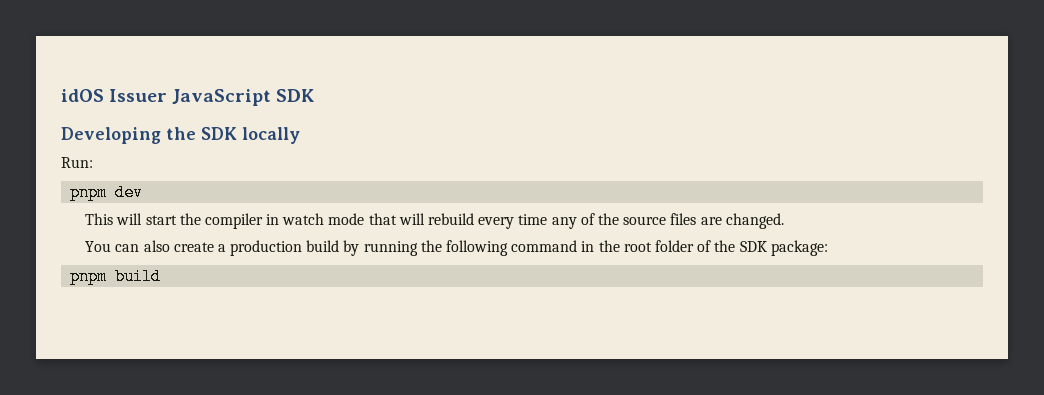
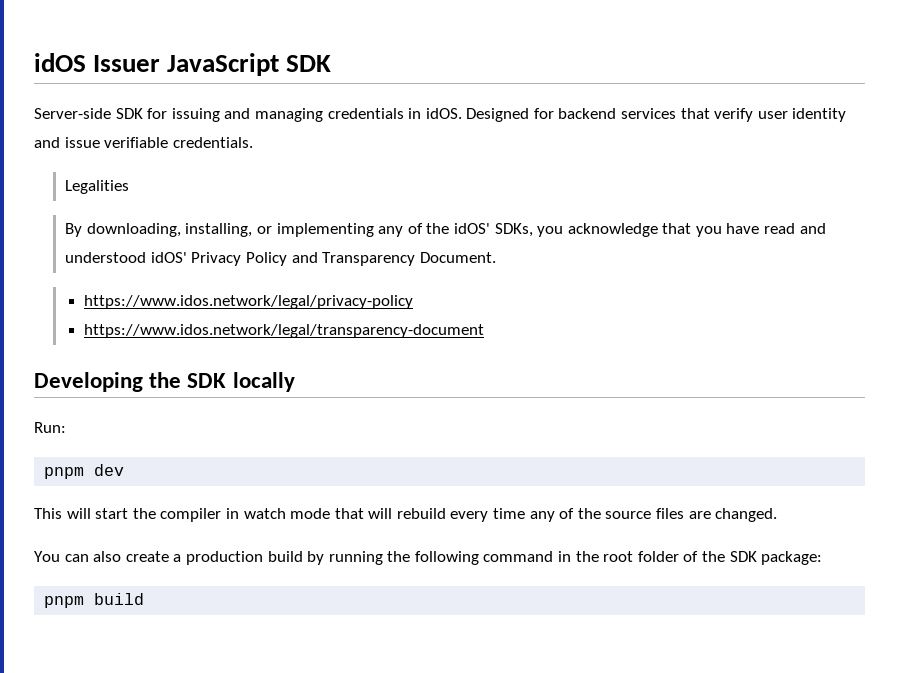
+ Server-side SDK for issuing and managing credentials in idOS. Designed for backend services that verify user identity and issue verifiable credentials.
+ Legalities
+ By downloading, installing, or implementing any of the idOS' SDKs, you acknowledge that you have read and understood idOS' Privacy Policy and Transparency Document.
+ https://www.idos.network/legal/privacy-policy
+ https://www.idos.network/legal/transparency-document

